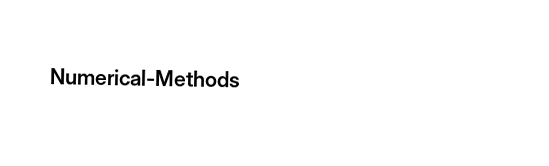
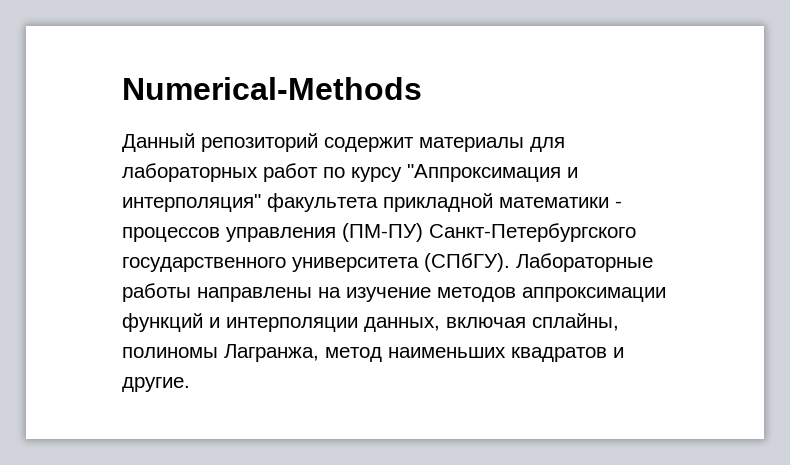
+ Данный репозиторий содержит материалы для лабораторных работ по курсу "Аппроксимация и интерполяция" факультета прикладной математики - процессов управления (ПМ-ПУ) Санкт-Петербургского государственного университета (СПбГУ). Лабораторные работы направлены на изучение методов аппроксимации функций и интерполяции данных, включая сплайны, полиномы Лагранжа, метод наименьших квадратов и другие.

